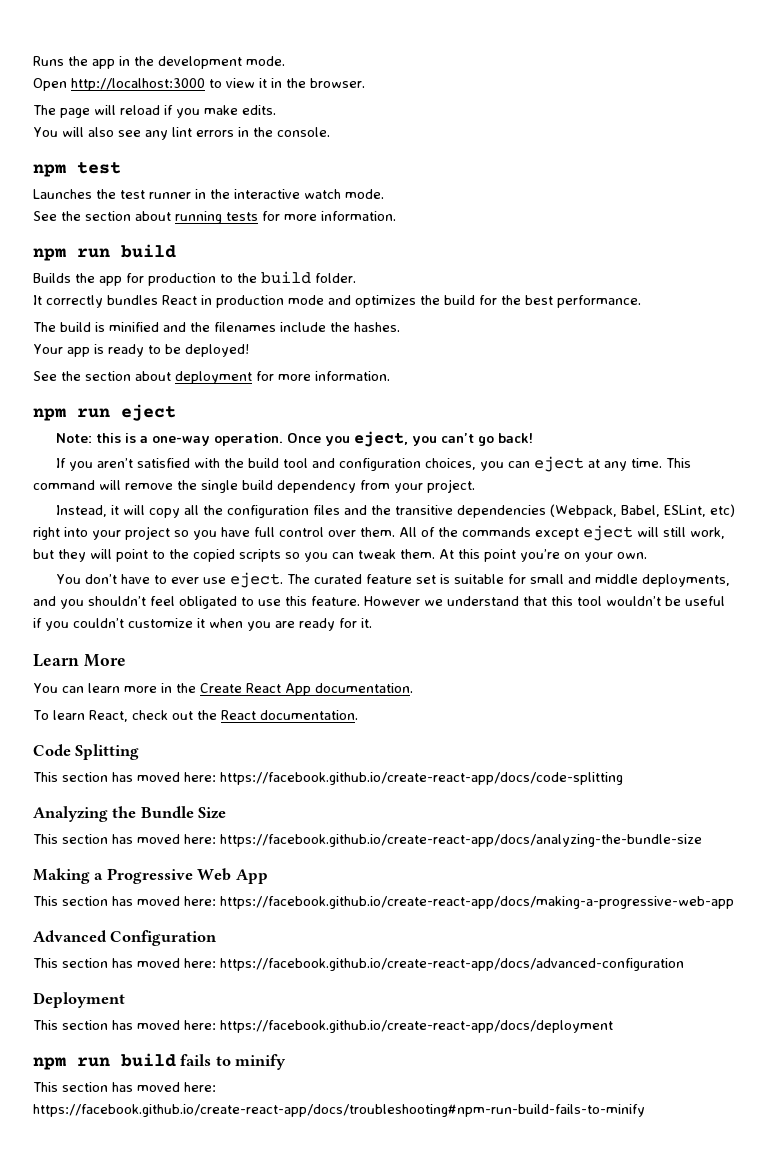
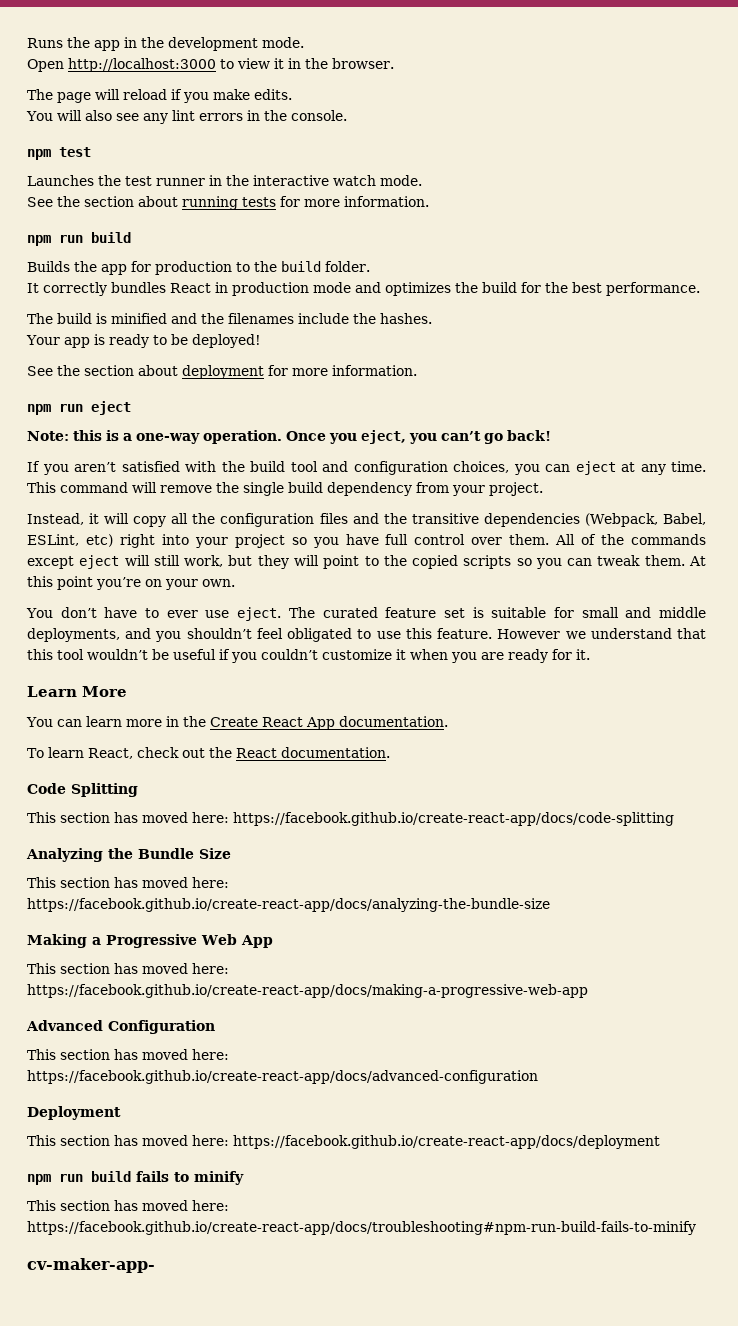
+ cv-maker-app-

